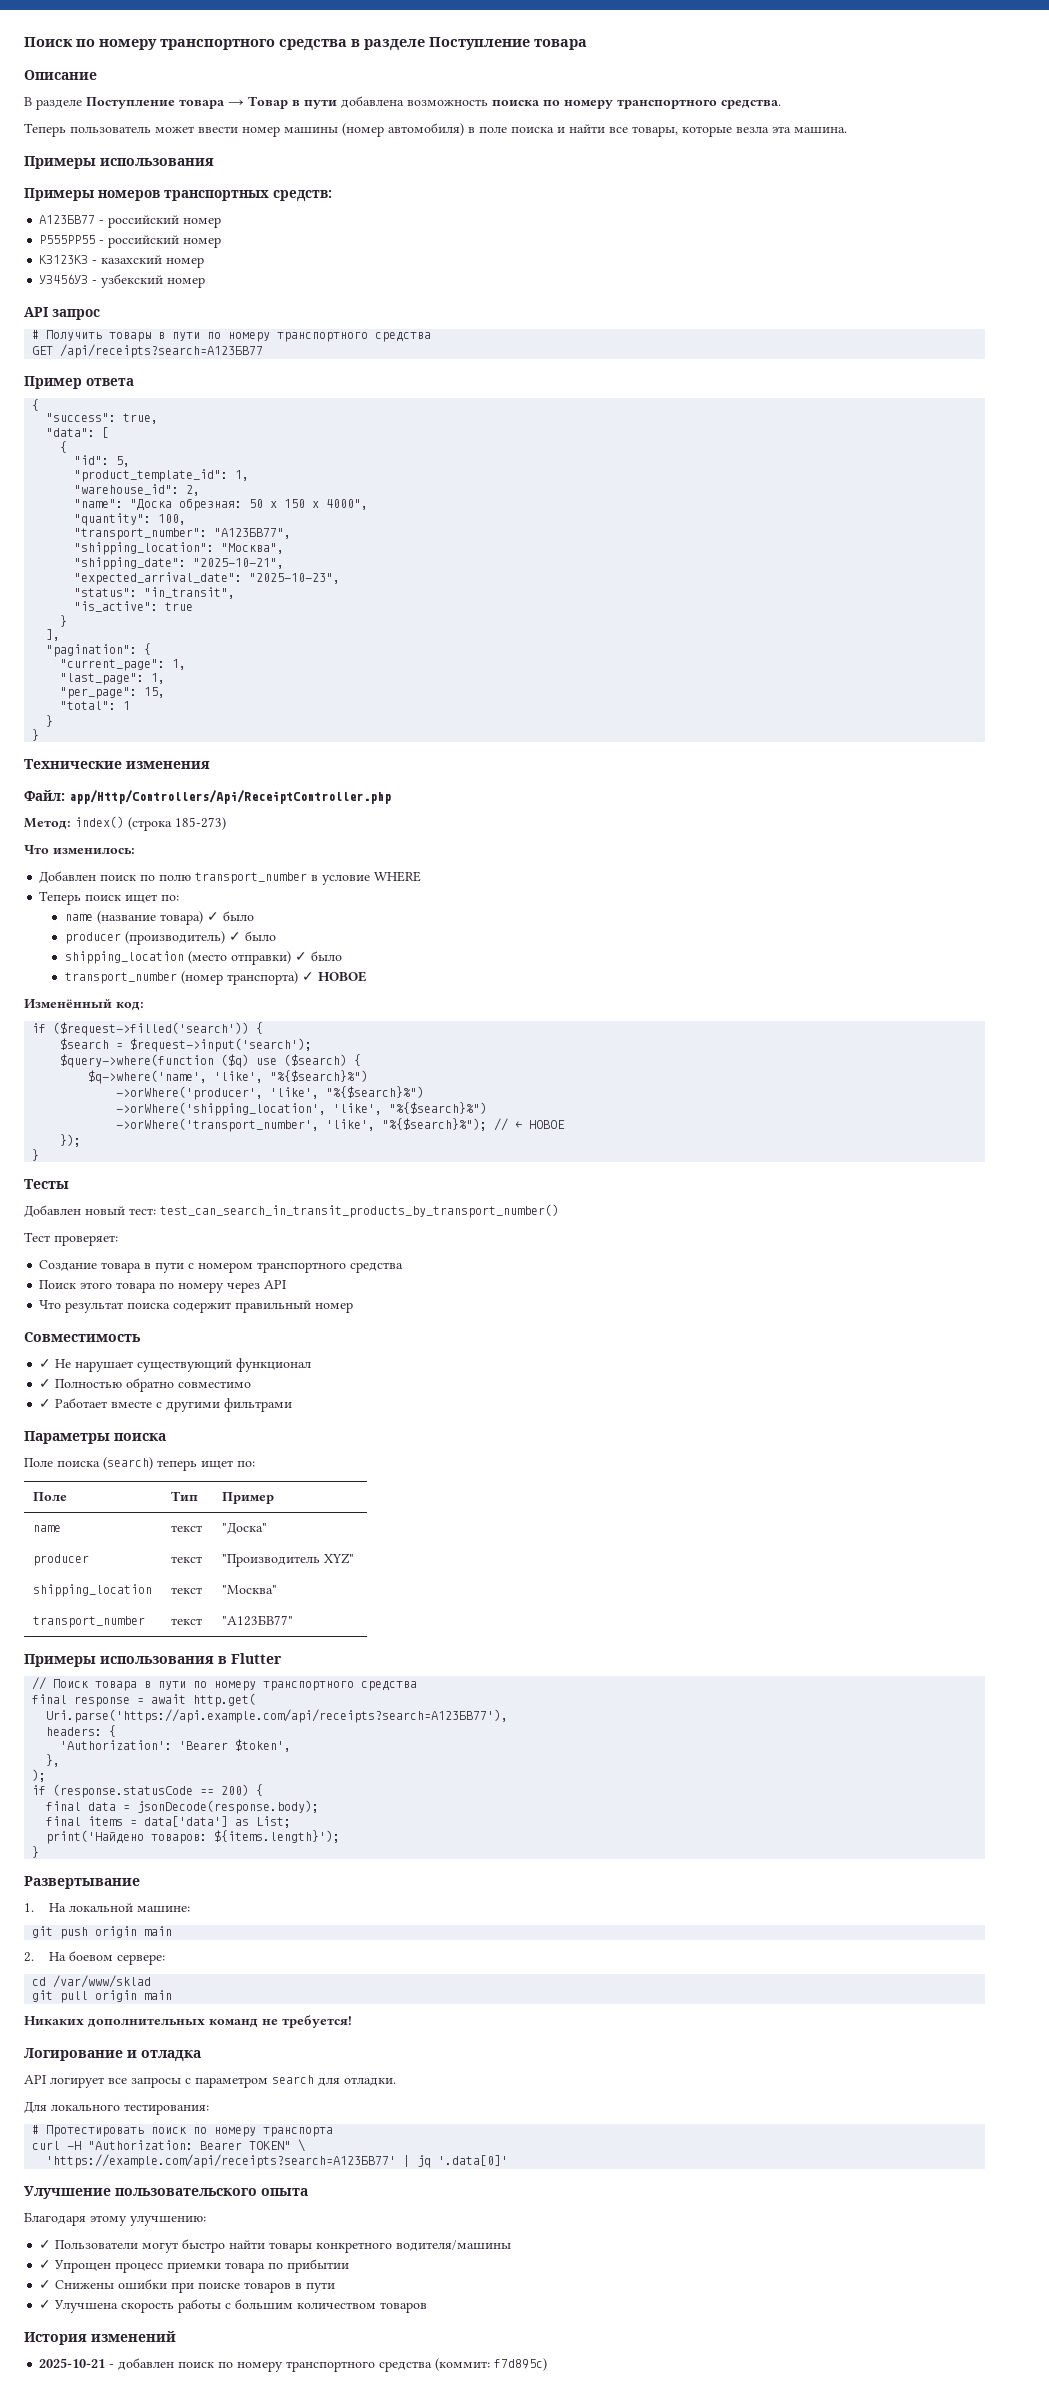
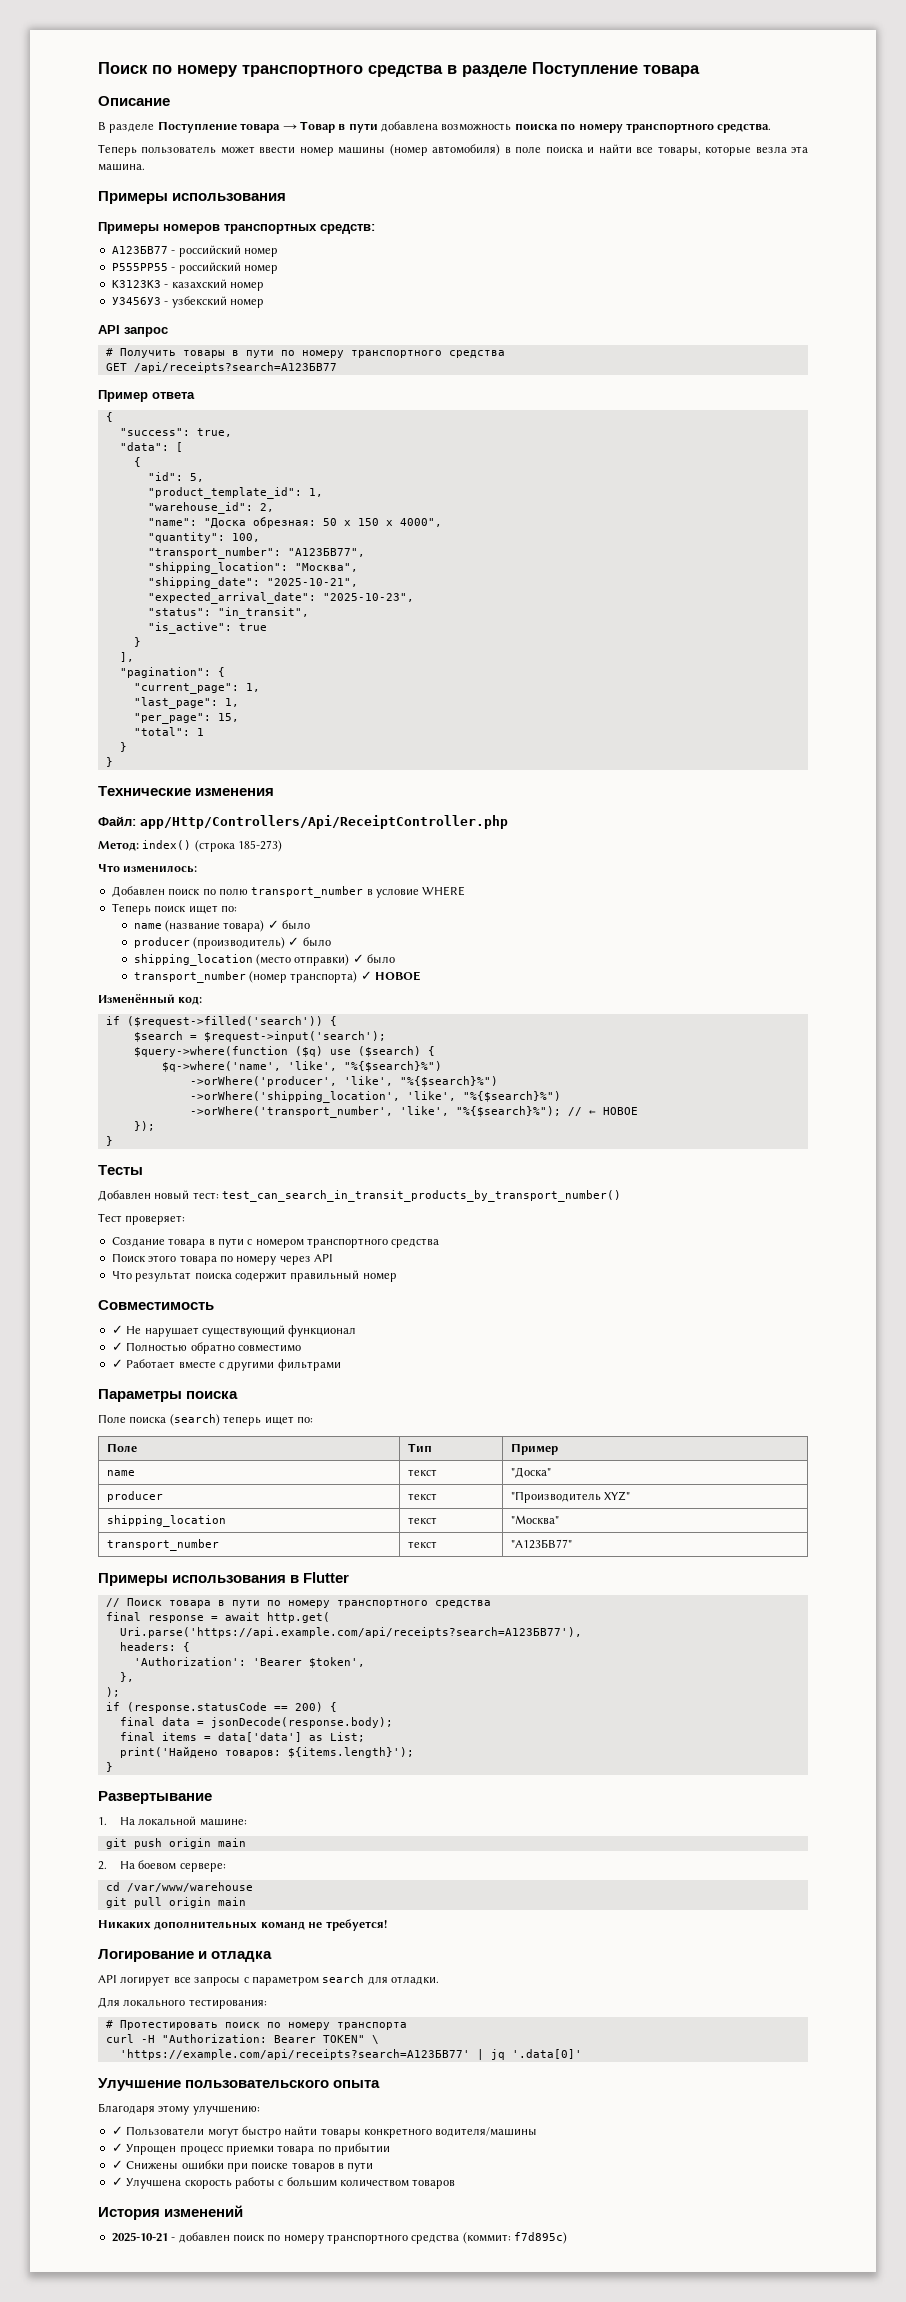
- cd /var/www/sklad
+ cd /var/www/warehouse

